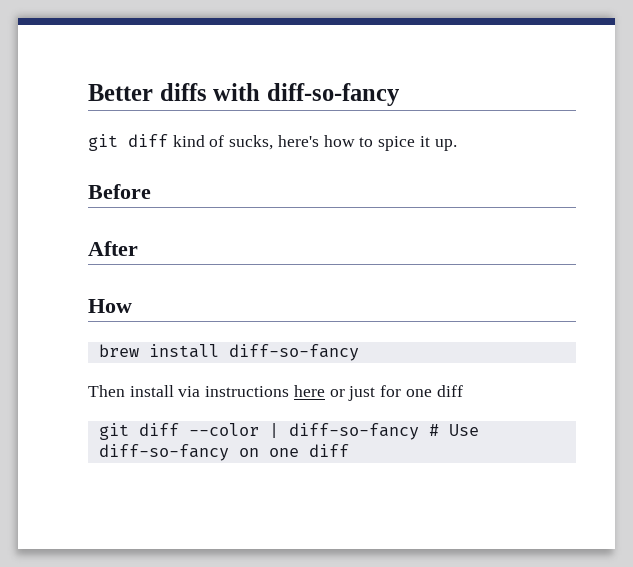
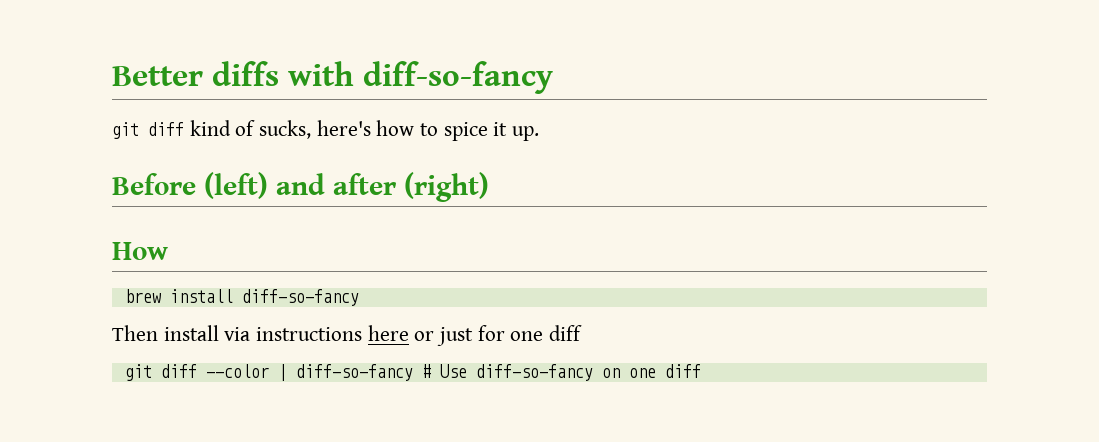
- Before
- After
+ Before (left) and after (right)

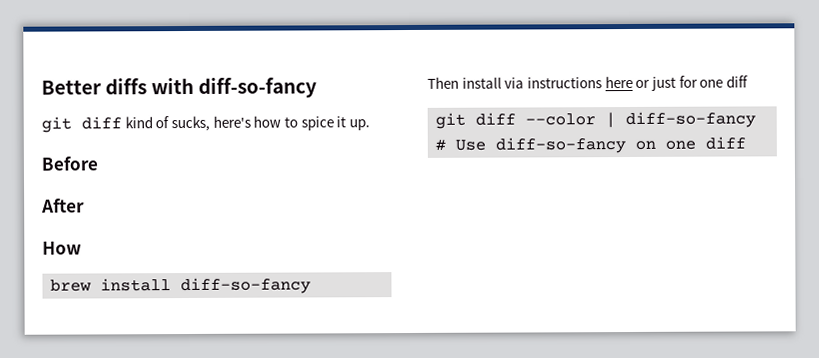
- Before (left) and after (right)
+ Before
+ After

